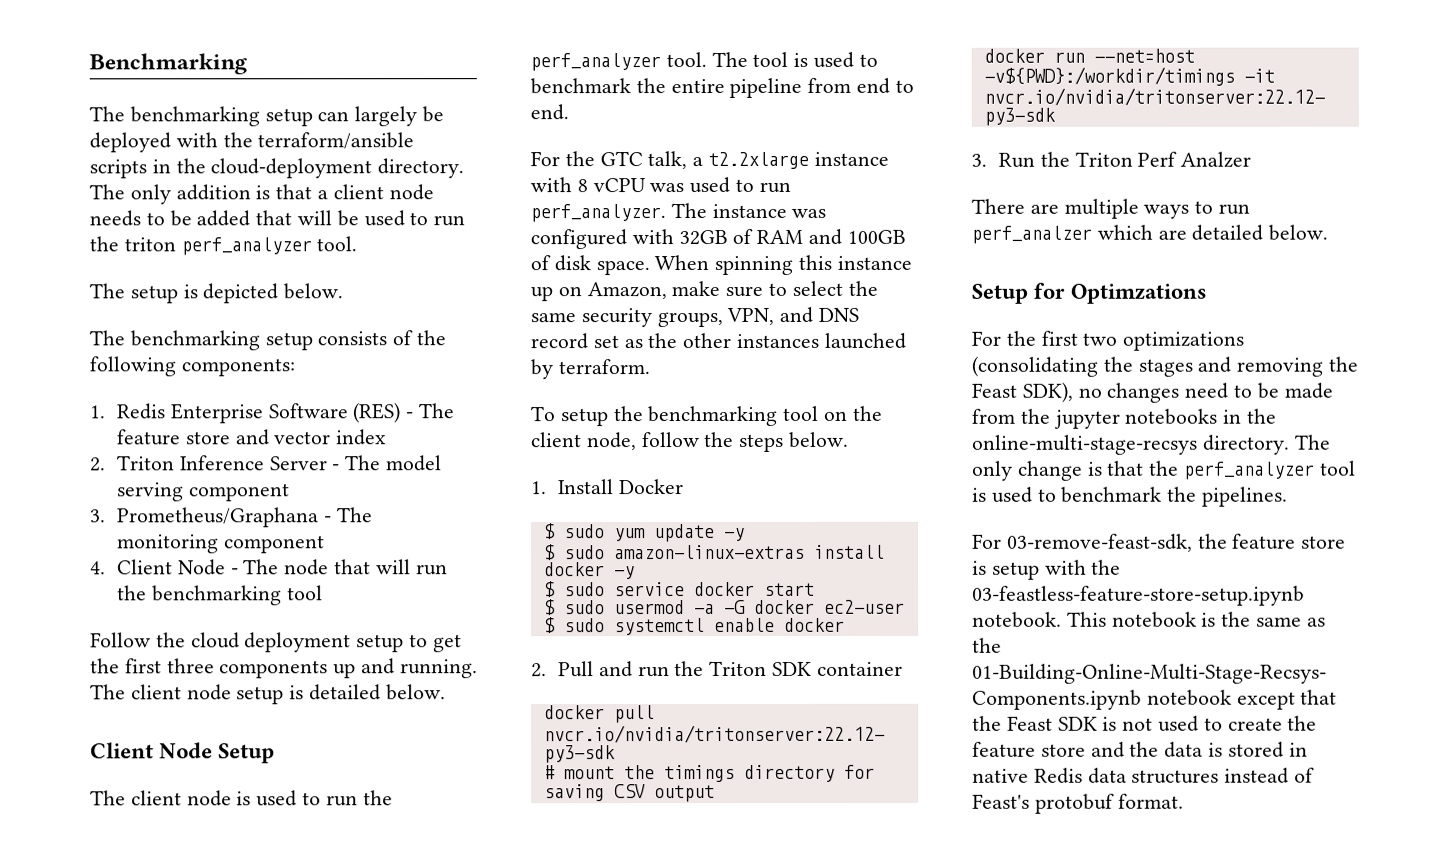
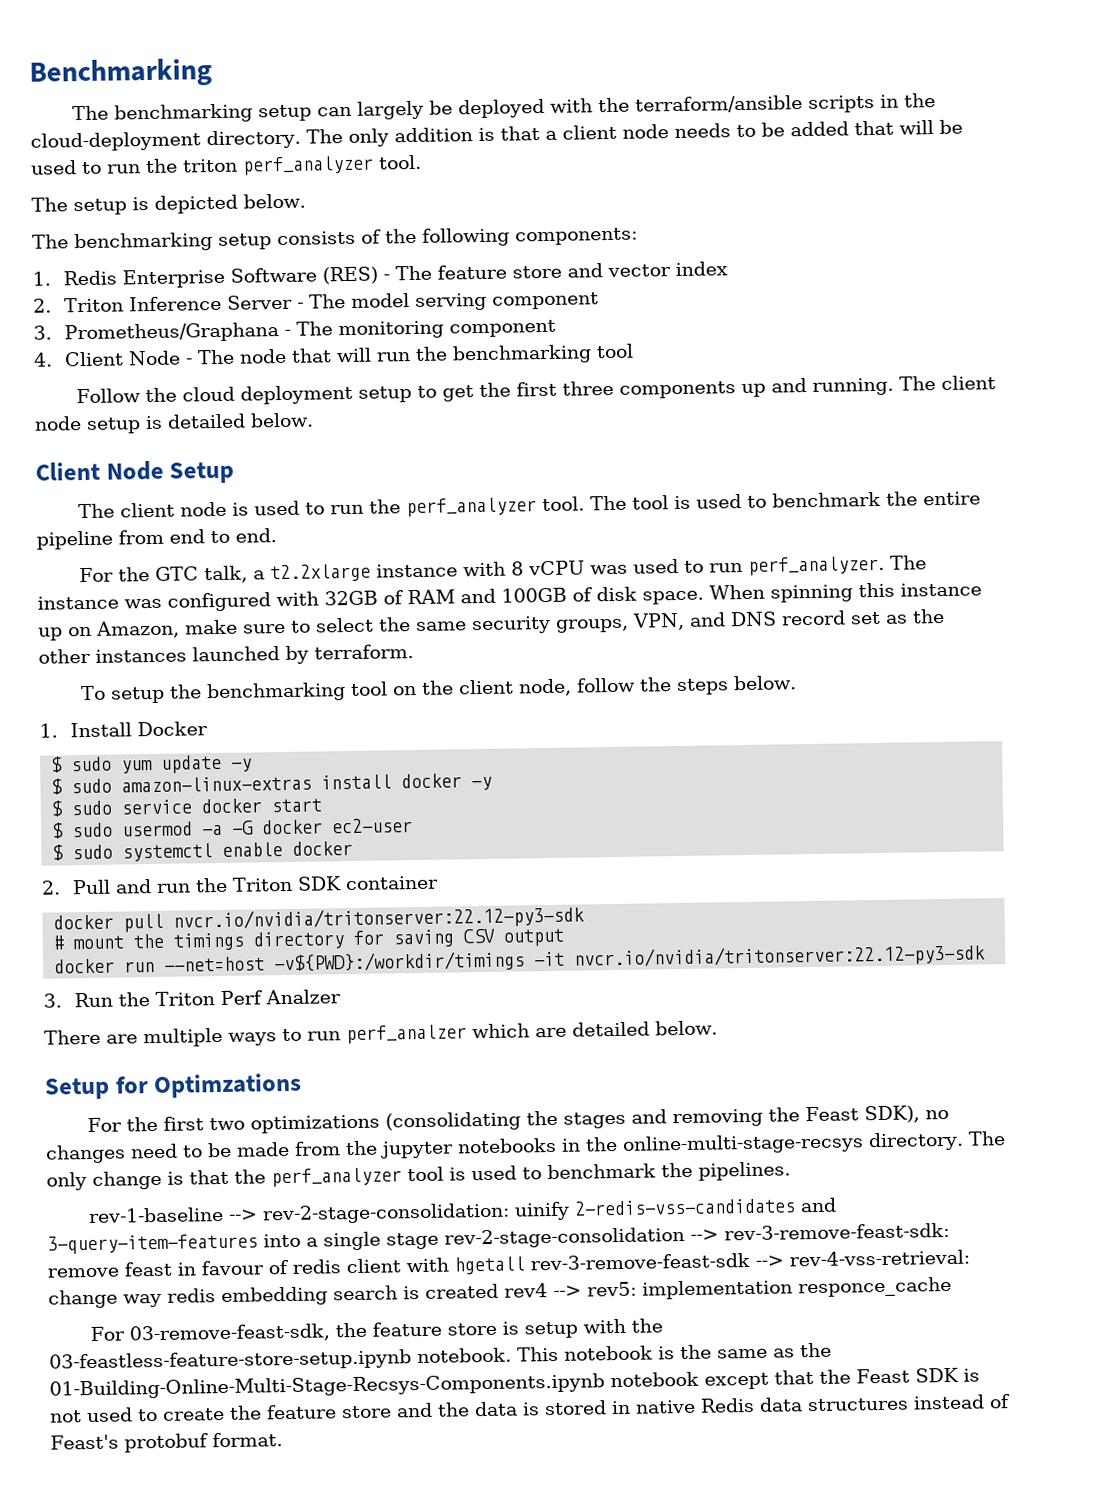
+ rev-1-baseline --> rev-2-stage-consolidation: uinify 2-redis-vss-candidates and 3-query-item-features into a single stage rev-2-stage-consolidation --> rev-3-remove-feast-sdk: remove feast in favour of redis client with hgetall rev-3-remove-feast-sdk --> rev-4-vss-retrieval: change way redis embedding search is created rev4 --> rev5: implementation responce_cache

